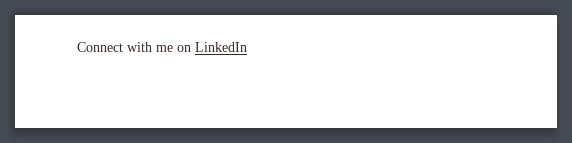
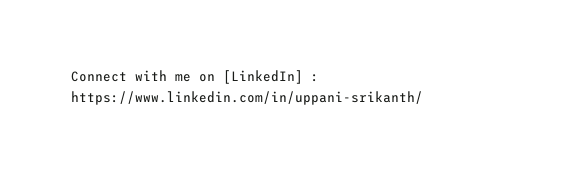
- Connect with me on LinkedIn
+ Connect with me on [LinkedIn] : https://www.linkedin.com/in/uppani-srikanth/

